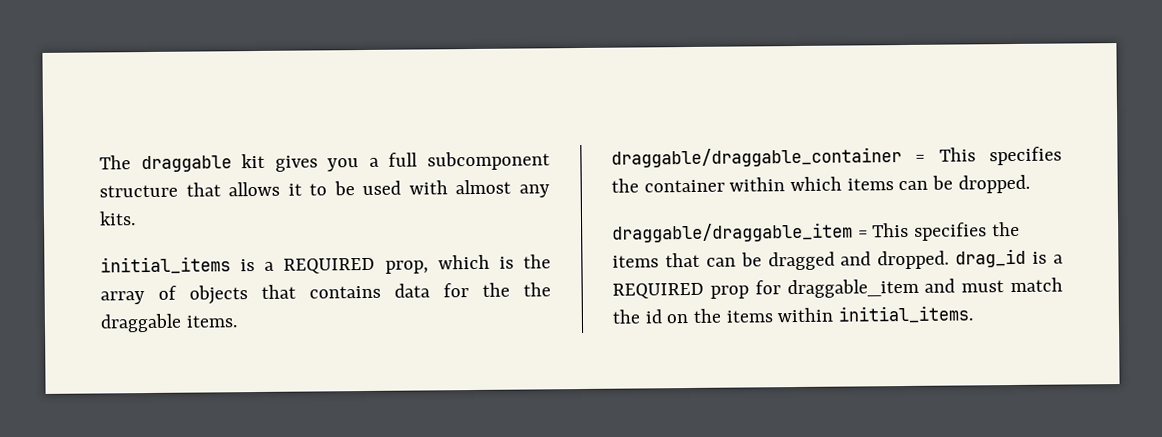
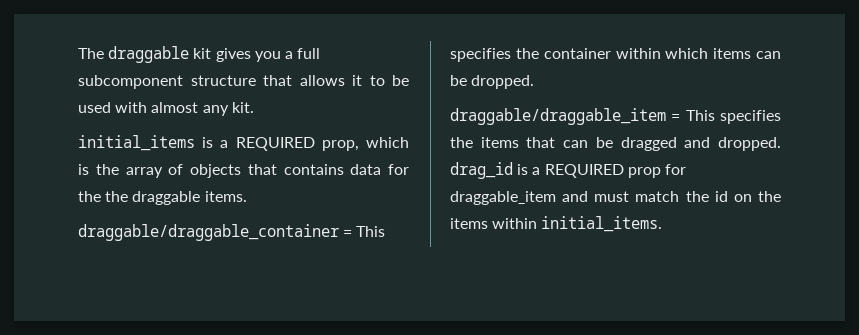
- The draggable kit gives you a full subcomponent structure that allows it to be used with almost any kits.
+ The draggable kit gives you a full subcomponent structure that allows it to be used with almost any kit.

